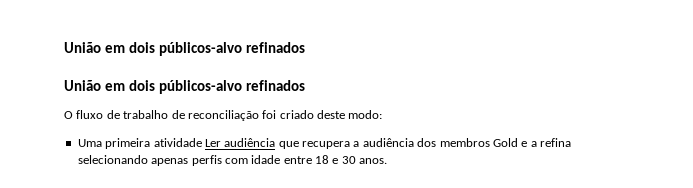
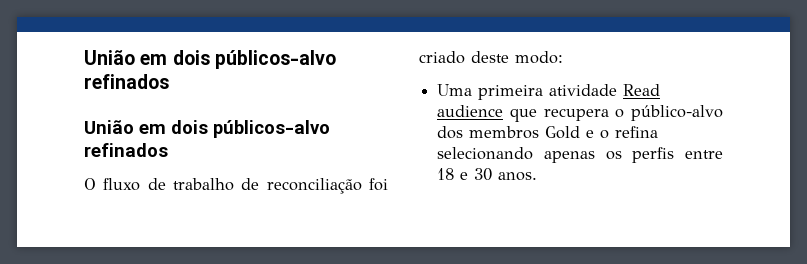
- Uma primeira atividade Ler audiência que recupera a audiência dos membros Gold e a refina selecionando apenas perfis com idade entre 18 e 30 anos.
+ Uma primeira atividade Read audience que recupera o público-alvo dos membros Gold e o refina selecionando apenas os perfis entre 18 e 30 anos.

